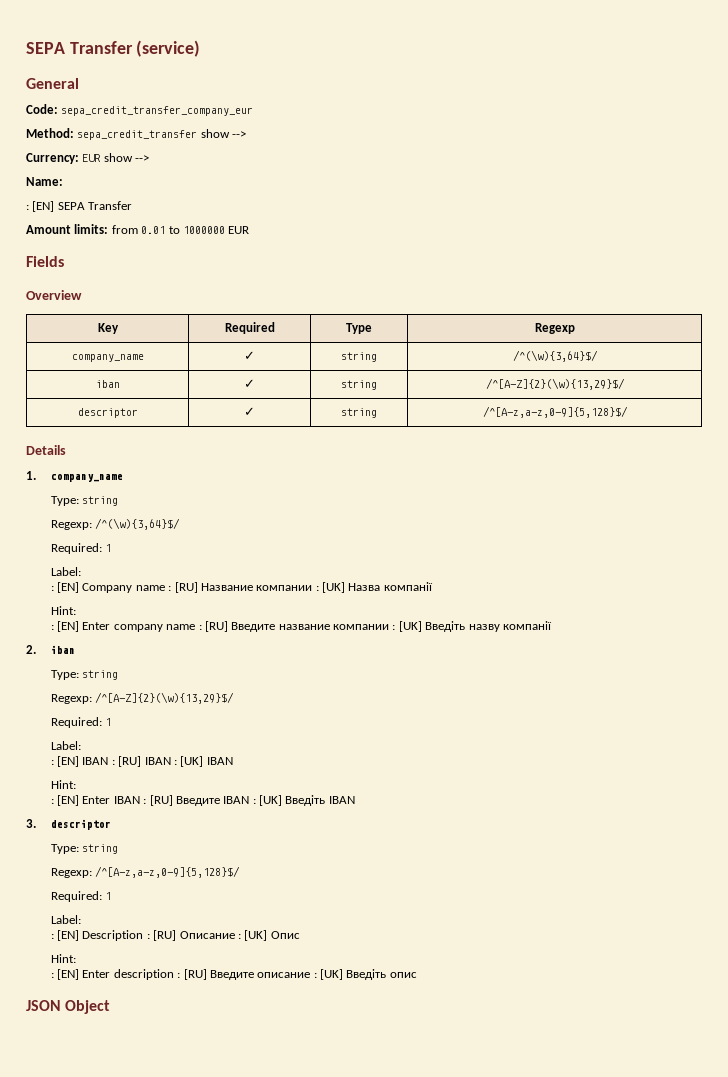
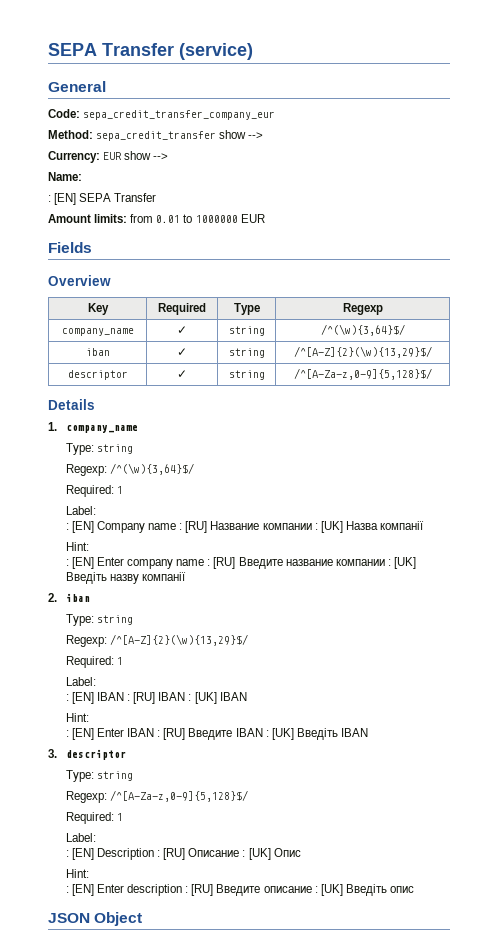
- descriptor | ✓ | string | /^[A-z,a-z,0-9]{5,128}$/
+ descriptor | ✓ | string | /^[A-Za-z,0-9]{5,128}$/
- Regexp: /^[A-z,a-z,0-9]{5,128}$/
+ Regexp: /^[A-Za-z,0-9]{5,128}$/

